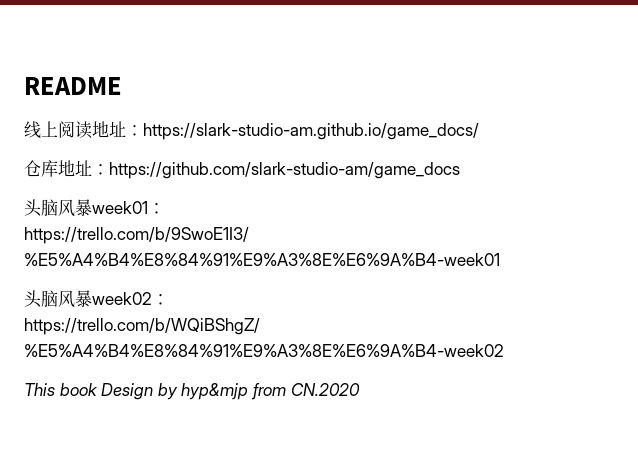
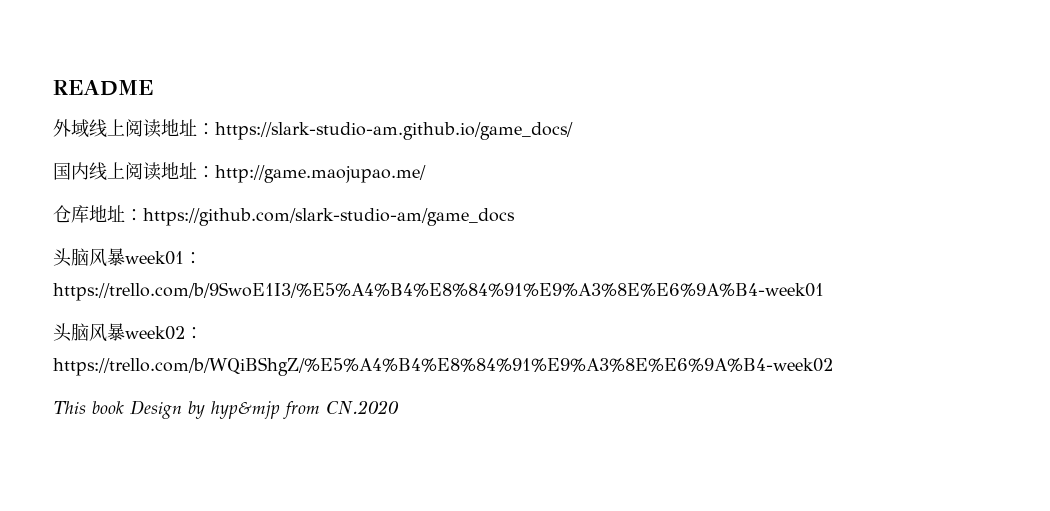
- 线上阅读地址：https://slark-studio-am.github.io/game_docs/
+ 外域线上阅读地址：https://slark-studio-am.github.io/game_docs/
+ 国内线上阅读地址：http://game.maojupao.me/

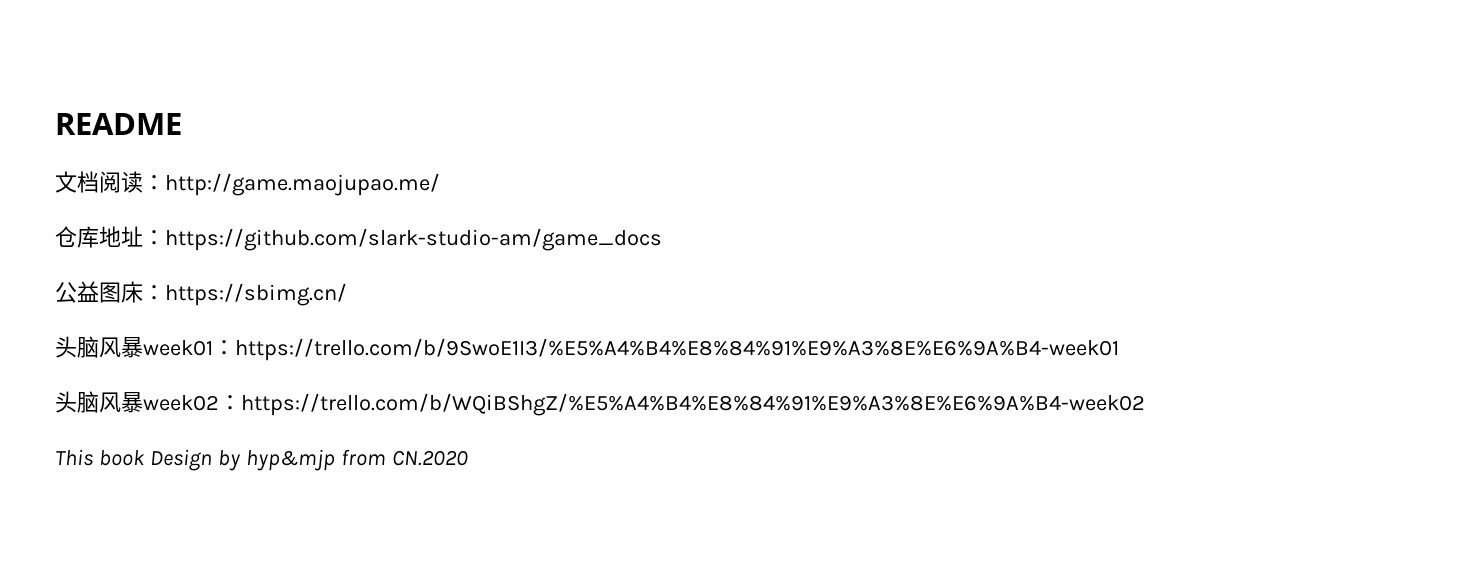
- 外域线上阅读地址：https://slark-studio-am.github.io/game_docs/
- 国内线上阅读地址：http://game.maojupao.me/
+ 文档阅读：http://game.maojupao.me/
+ 公益图床：https://sbimg.cn/

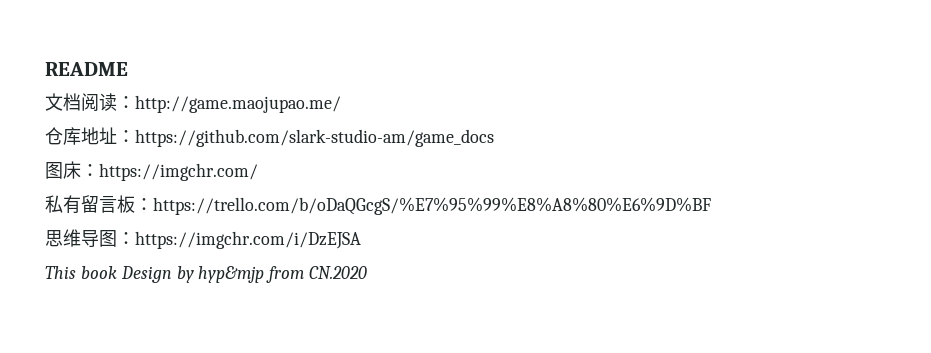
- 公益图床：https://sbimg.cn/
- 头脑风暴week01：https://trello.com/b/9SwoE1I3/%E5%A4%B4%E8%84%91%E9%A3%8E%E6%9A%B4-week01
- 头脑风暴week02：https://trello.com/b/WQiBShgZ/%E5%A4%B4%E8%84%91%E9%A3%8E%E6%9A%B4-week02
+ 图床：https://imgchr.com/
+ 私有留言板：https://trello.com/b/oDaQGcgS/%E7%95%99%E8%A8%80%E6%9D%BF
+ 思维导图：https://imgchr.com/i/DzEJSA

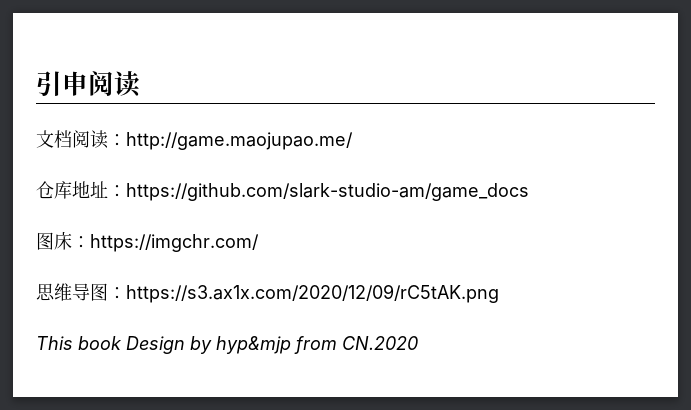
- README
+ 引申阅读
- 私有留言板：https://trello.com/b/oDaQGcgS/%E7%95%99%E8%A8%80%E6%9D%BF
- 思维导图：https://imgchr.com/i/DzEJSA
+ 思维导图：https://s3.ax1x.com/2020/12/09/rC5tAK.png

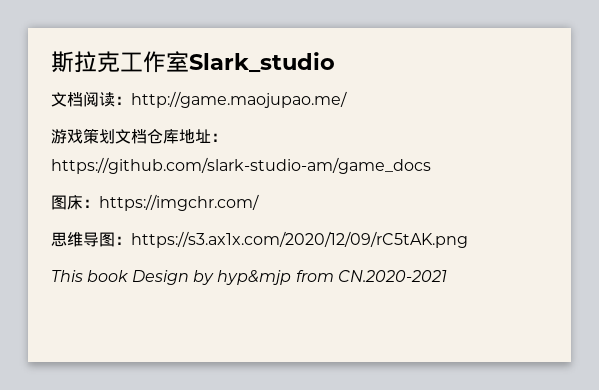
- 引申阅读
+ 斯拉克工作室Slark_studio
- 仓库地址：https://github.com/slark-studio-am/game_docs
+ 游戏策划文档仓库地址：https://github.com/slark-studio-am/game_docs
- This book Design by hyp&mjp from CN.2020
+ This book Design by hyp&mjp from CN.2020-2021

